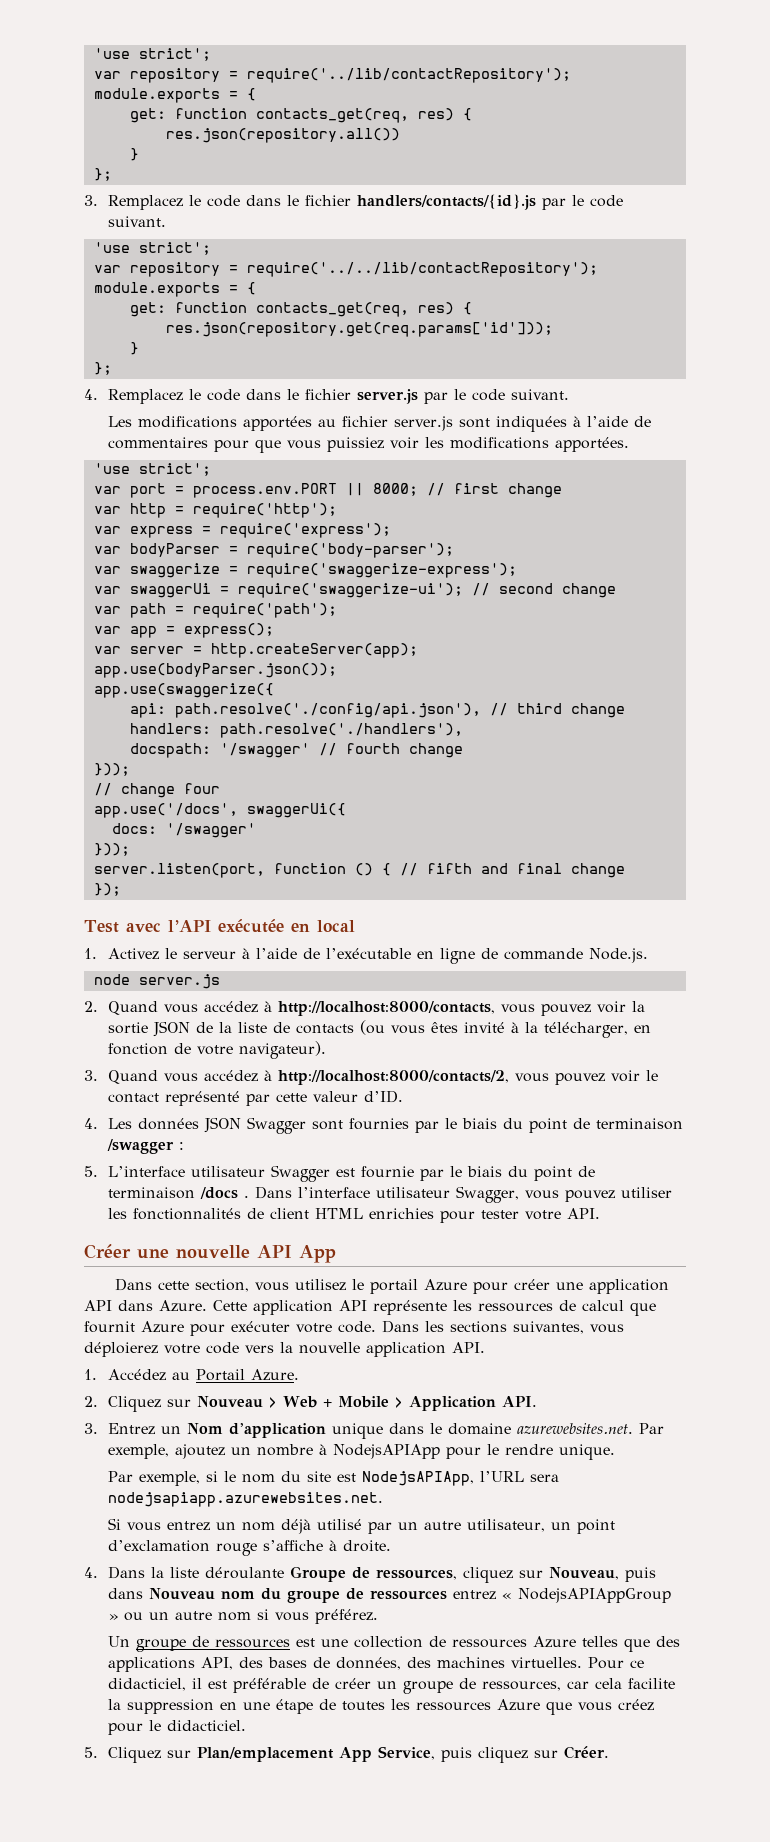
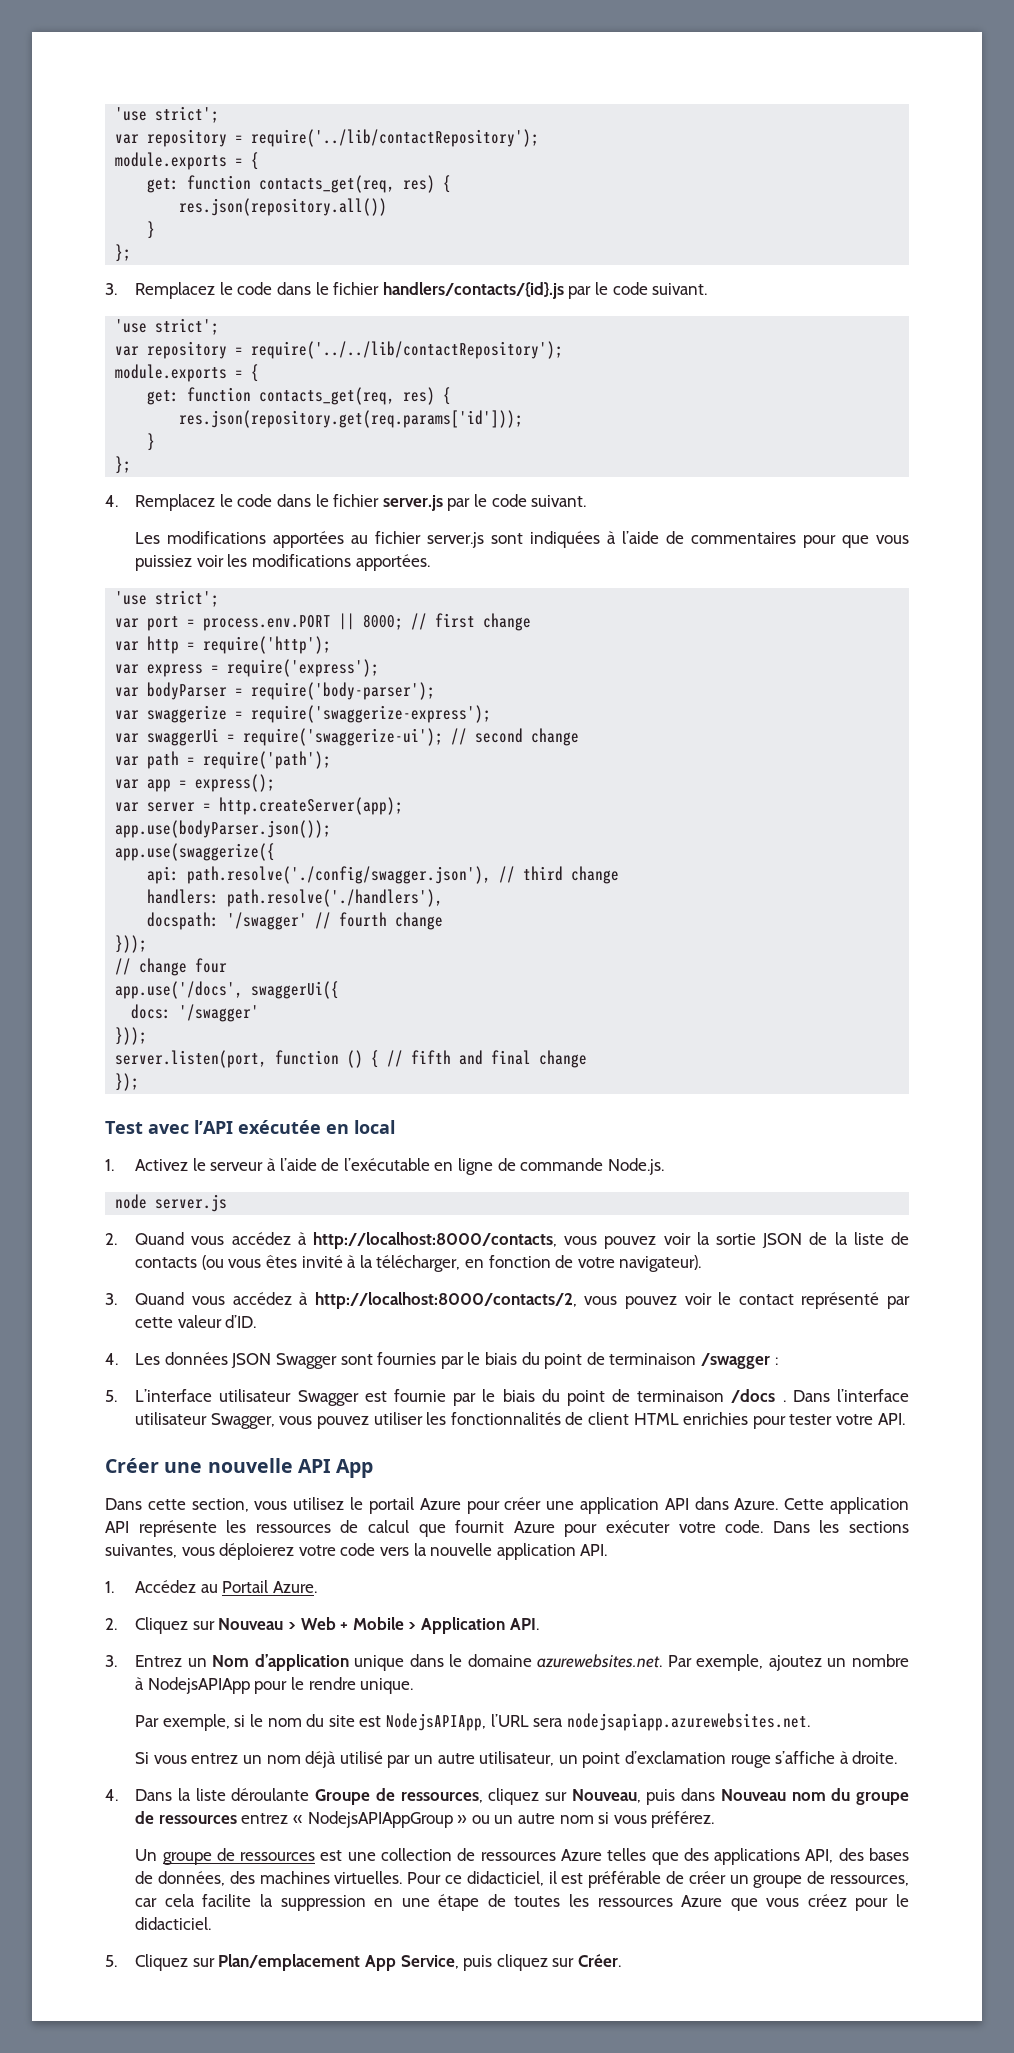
- api: path.resolve('./config/api.json'), // third change
+ api: path.resolve('./config/swagger.json'), // third change

